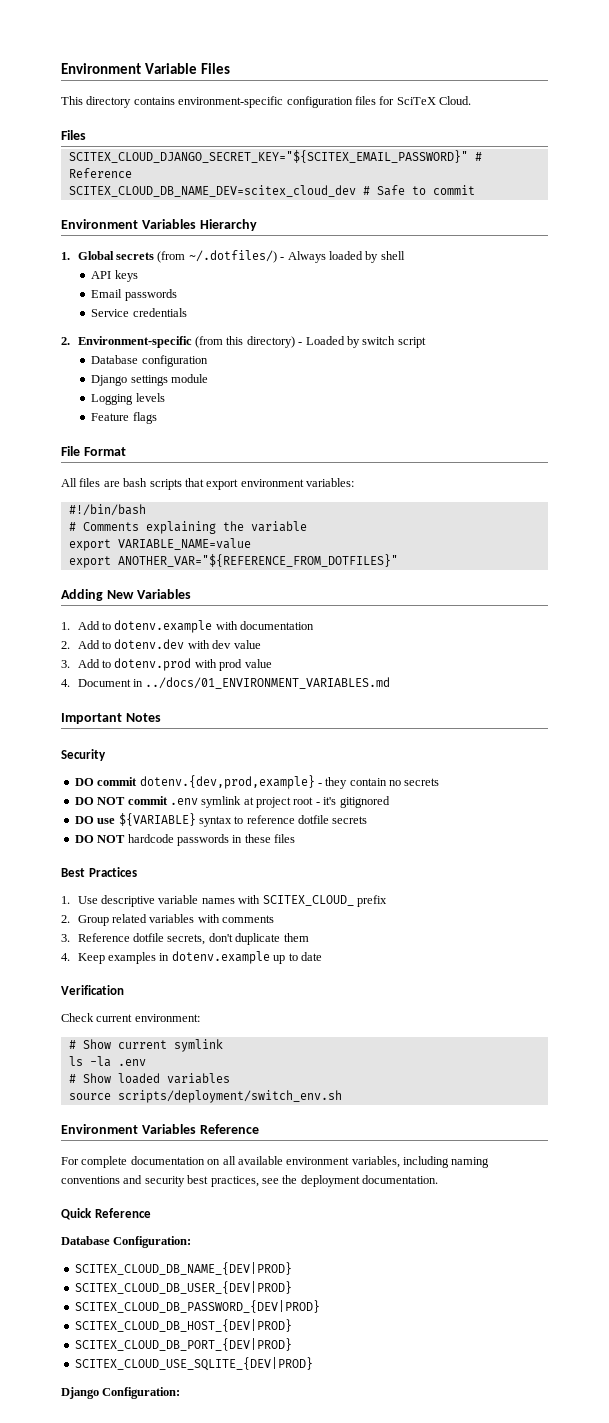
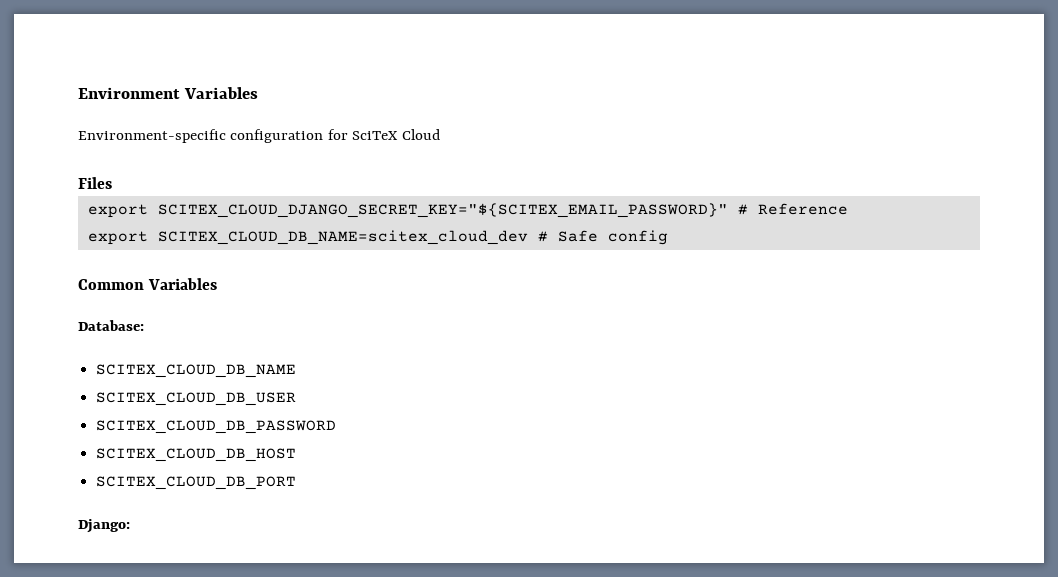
- Environment Variable Files
- This directory contains environment-specific configuration files for SciTeX Cloud.
+ Environment Variables
+ Environment-specific configuration for SciTeX Cloud
  Files
- SCITEX_CLOUD_DJANGO_SECRET_KEY="${SCITEX_EMAIL_PASSWORD}" # Reference
+ export SCITEX_CLOUD_DJANGO_SECRET_KEY="${SCITEX_EMAIL_PASSWORD}" # Reference
- SCITEX_CLOUD_DB_NAME_DEV=scitex_cloud_dev # Safe to commit
- Environment Variables Hierarchy
- 1. Global secrets (from ~/.dotfiles/) - Always loaded by shell
- API keys
- Email passwords
- Service credentials
- 2. Environment-specific (from this directory) - Loaded by switch script
- Database configuration
- Django settings module
- Logging levels
- Feature flags
- File Format
- All files are bash scripts that export environment variables:
- #!/bin/bash
- # Comments explaining the variable
- export VARIABLE_NAME=value
- export ANOTHER_VAR="${REFERENCE_FROM_DOTFILES}"
- Adding New Variables
- 1. Add to dotenv.example with documentation
- 2. Add to dotenv.dev with dev value
- 3. Add to dotenv.prod with prod value
- 4. Document in ../docs/01_ENVIRONMENT_VARIABLES.md
- Important Notes
- Security
- DO commit dotenv.{dev,prod,example} - they contain no secrets
- DO NOT commit .env symlink at project root - it's gitignored
- DO use ${VARIABLE} syntax to reference dotfile secrets
- DO NOT hardcode passwords in these files
- Best Practices
- 1. Use descriptive variable names with SCITEX_CLOUD_ prefix
- 2. Group related variables with comments
- 3. Reference dotfile secrets, don't duplicate them
- 4. Keep examples in dotenv.example up to date
- Verification
- Check current environment:
- # Show current symlink
- ls -la .env
- # Show loaded variables
- source scripts/deployment/switch_env.sh
- Environment Variables Reference
- For complete documentation on all available environment variables, including naming conventions and security best practices, see the deployment documentation.
- Quick Reference
- Database Configuration:
- SCITEX_CLOUD_DB_NAME_{DEV|PROD}
- SCITEX_CLOUD_DB_USER_{DEV|PROD}
- SCITEX_CLOUD_DB_PASSWORD_{DEV|PROD}
- SCITEX_CLOUD_DB_HOST_{DEV|PROD}
- SCITEX_CLOUD_DB_PORT_{DEV|PROD}
- SCITEX_CLOUD_USE_SQLITE_{DEV|PROD}
- Django Configuration:
+ export SCITEX_CLOUD_DB_NAME=scitex_cloud_dev # Safe config
+ Common Variables
+ Database:
+ SCITEX_CLOUD_DB_NAME
+ SCITEX_CLOUD_DB_USER
+ SCITEX_CLOUD_DB_PASSWORD
+ SCITEX_CLOUD_DB_HOST
+ SCITEX_CLOUD_DB_PORT
+ Django:

